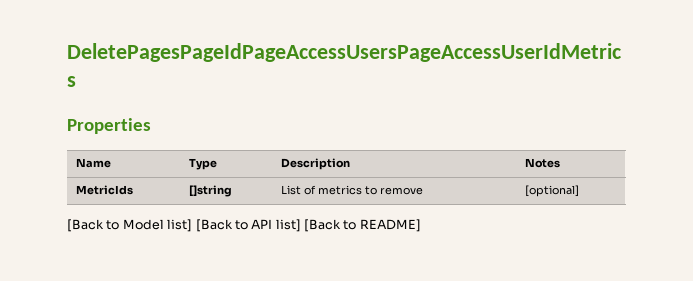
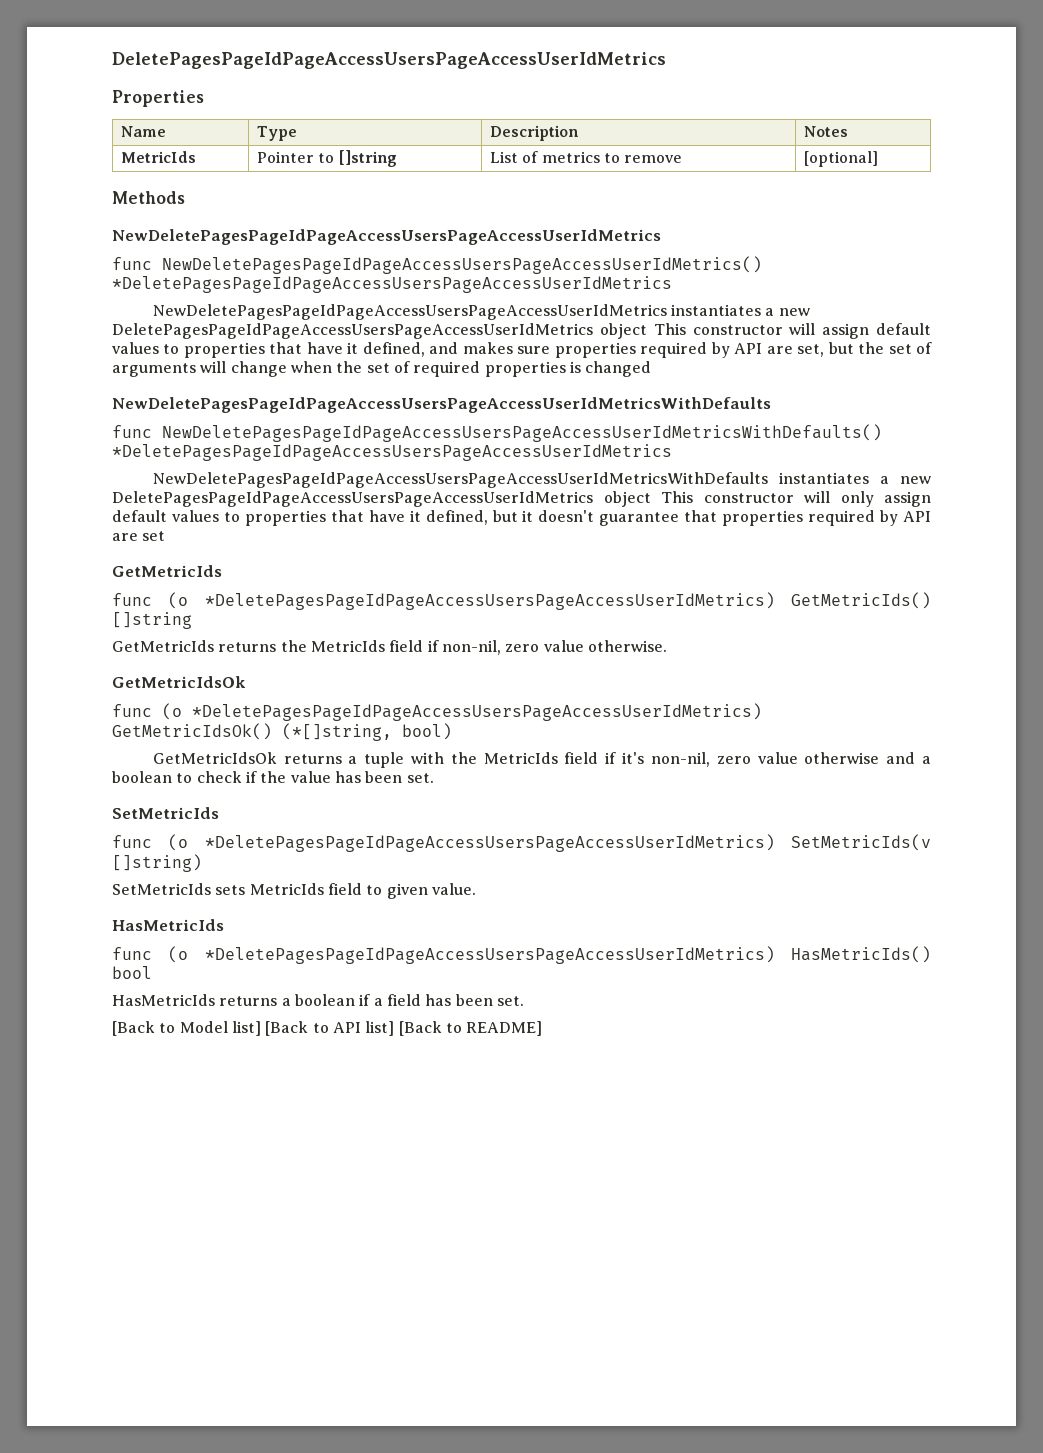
- MetricIds | []string | List of metrics to remove | [optional]
+ MetricIds | Pointer to []string | List of metrics to remove | [optional]
+ Methods
+ NewDeletePagesPageIdPageAccessUsersPageAccessUserIdMetrics
+ func NewDeletePagesPageIdPageAccessUsersPageAccessUserIdMetrics() *DeletePagesPageIdPageAccessUsersPageAccessUserIdMetrics
+ NewDeletePagesPageIdPageAccessUsersPageAccessUserIdMetrics instantiates a new DeletePagesPageIdPageAccessUsersPageAccessUserIdMetrics object This constructor will assign default values to properties that have it defined, and makes sure properties required by API are set, but the set of arguments will change when the set of required properties is changed
+ NewDeletePagesPageIdPageAccessUsersPageAccessUserIdMetricsWithDefaults
+ func NewDeletePagesPageIdPageAccessUsersPageAccessUserIdMetricsWithDefaults() *DeletePagesPageIdPageAccessUsersPageAccessUserIdMetrics
+ NewDeletePagesPageIdPageAccessUsersPageAccessUserIdMetricsWithDefaults instantiates a new DeletePagesPageIdPageAccessUsersPageAccessUserIdMetrics object This constructor will only assign default values to properties that have it defined, but it doesn't guarantee that properties required by API are set
+ GetMetricIds
+ func (o *DeletePagesPageIdPageAccessUsersPageAccessUserIdMetrics) GetMetricIds() []string
+ GetMetricIds returns the MetricIds field if non-nil, zero value otherwise.
+ GetMetricIdsOk
+ func (o *DeletePagesPageIdPageAccessUsersPageAccessUserIdMetrics) GetMetricIdsOk() (*[]string, bool)
+ GetMetricIdsOk returns a tuple with the MetricIds field if it's non-nil, zero value otherwise and a boolean to check if the value has been set.
+ SetMetricIds
+ func (o *DeletePagesPageIdPageAccessUsersPageAccessUserIdMetrics) SetMetricIds(v []string)
+ SetMetricIds sets MetricIds field to given value.
+ HasMetricIds
+ func (o *DeletePagesPageIdPageAccessUsersPageAccessUserIdMetrics) HasMetricIds() bool
+ HasMetricIds returns a boolean if a field has been set.

